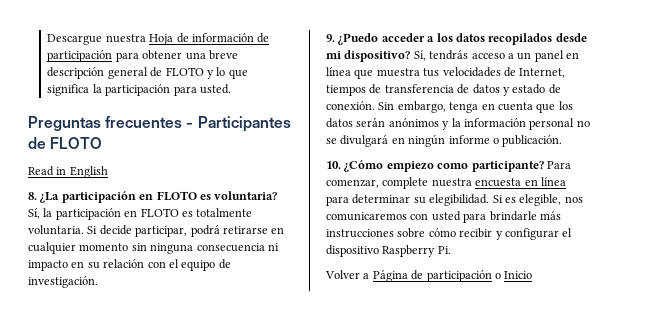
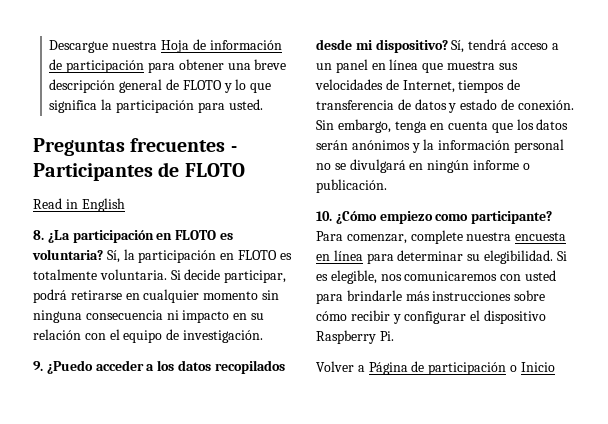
- Sí, tendrás acceso a un panel en línea que muestra tus velocidades de Internet, tiempos de transferencia de datos y estado de conexión.
+ Sí, tendrá acceso a un panel en línea que muestra sus velocidades de Internet, tiempos de transferencia de datos y estado de conexión.

